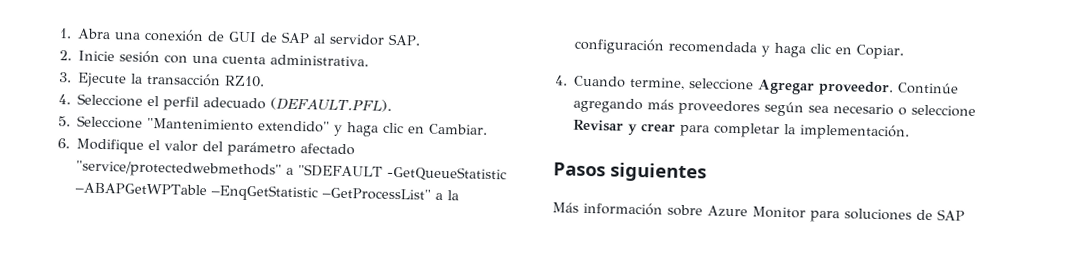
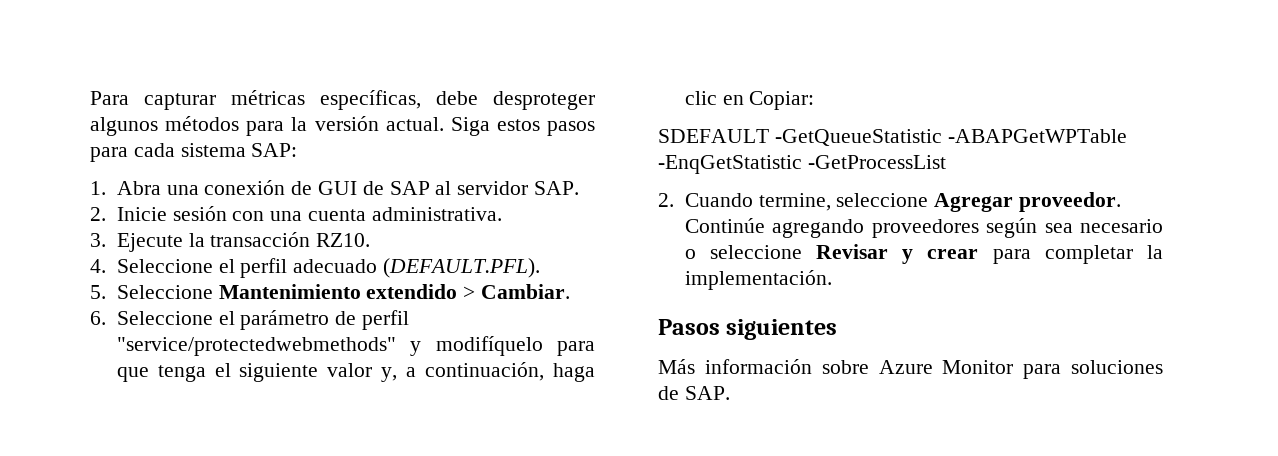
+ Para capturar métricas específicas, debe desproteger algunos métodos para la versión actual. Siga estos pasos para cada sistema SAP:
- 5. Seleccione "Mantenimiento extendido" y haga clic en Cambiar.
- 6. Modifique el valor del parámetro afectado "service/protectedwebmethods" a "SDEFAULT -GetQueueStatistic –ABAPGetWPTable –EnqGetStatistic –GetProcessList" a la configuración recomendada y haga clic en Copiar.
- 4. Cuando termine, seleccione Agregar proveedor.
+ 5. Seleccione Mantenimiento extendido > Cambiar.
+ 6. Seleccione el parámetro de perfil "service/protectedwebmethods" y modifíquelo para que tenga el siguiente valor y, a continuación, haga clic en Copiar:
+ SDEFAULT -GetQueueStatistic -ABAPGetWPTable -EnqGetStatistic -GetProcessList
+ 2. Cuando termine, seleccione Agregar proveedor.
- Continúe agregando más proveedores según sea necesario o seleccione Revisar y crear para completar la implementación.
+ Continúe agregando proveedores según sea necesario o seleccione Revisar y crear para completar la implementación.
- Más información sobre Azure Monitor para soluciones de SAP
+ Más información sobre Azure Monitor para soluciones de SAP.

